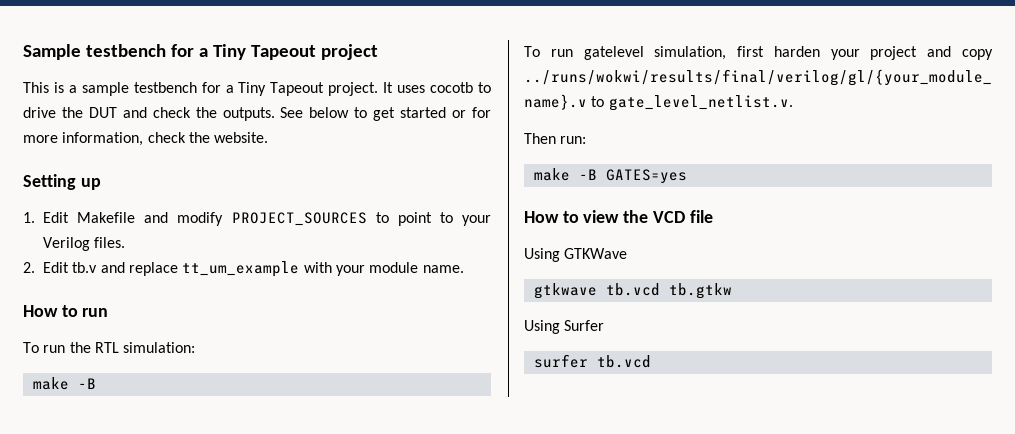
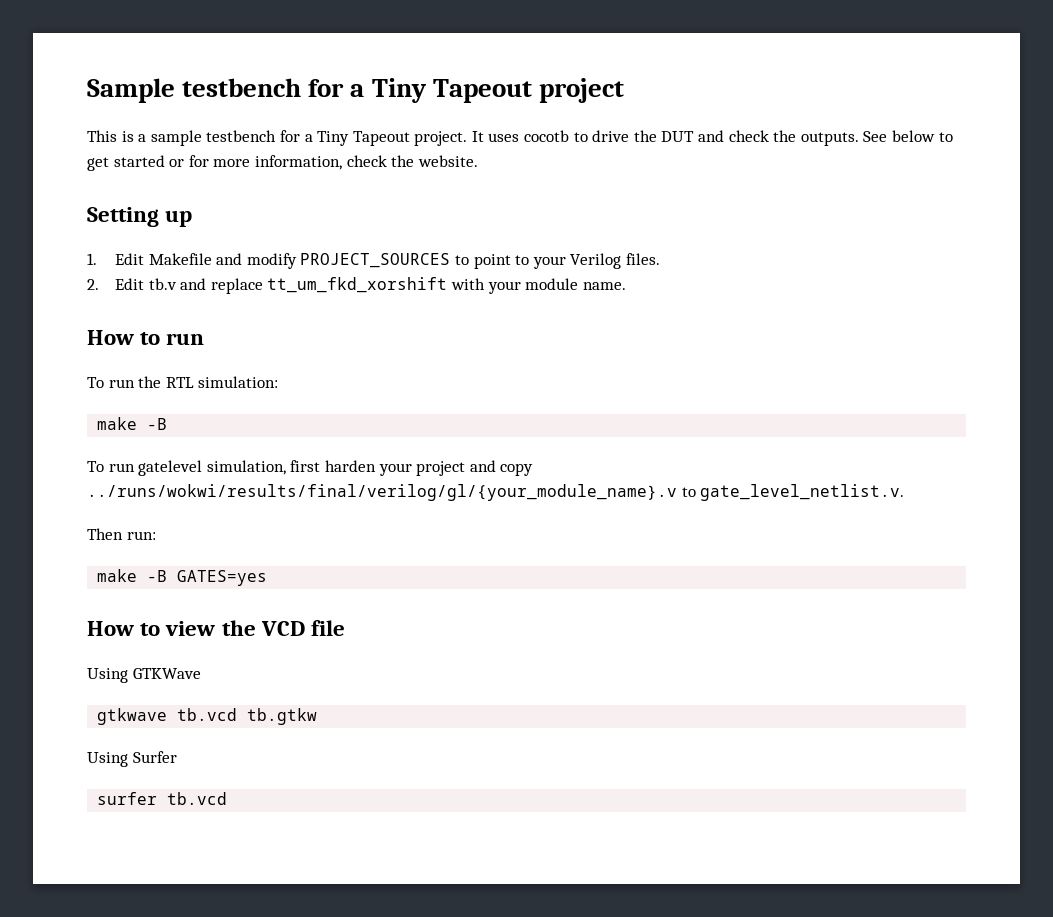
- 2. Edit tb.v and replace tt_um_example with your module name.
+ 2. Edit tb.v and replace tt_um_fkd_xorshift with your module name.

